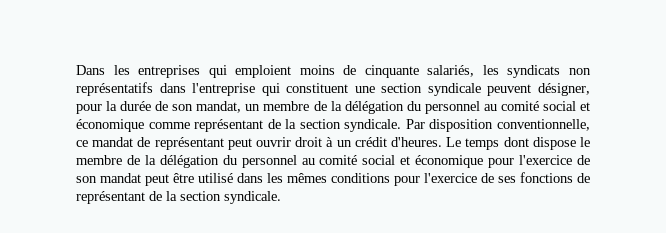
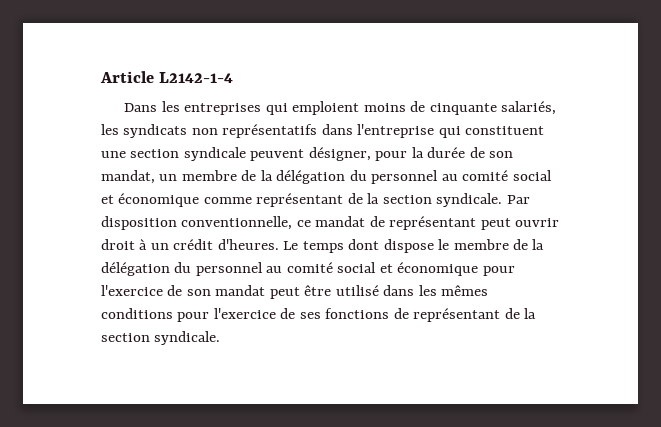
+ Article L2142-1-4

